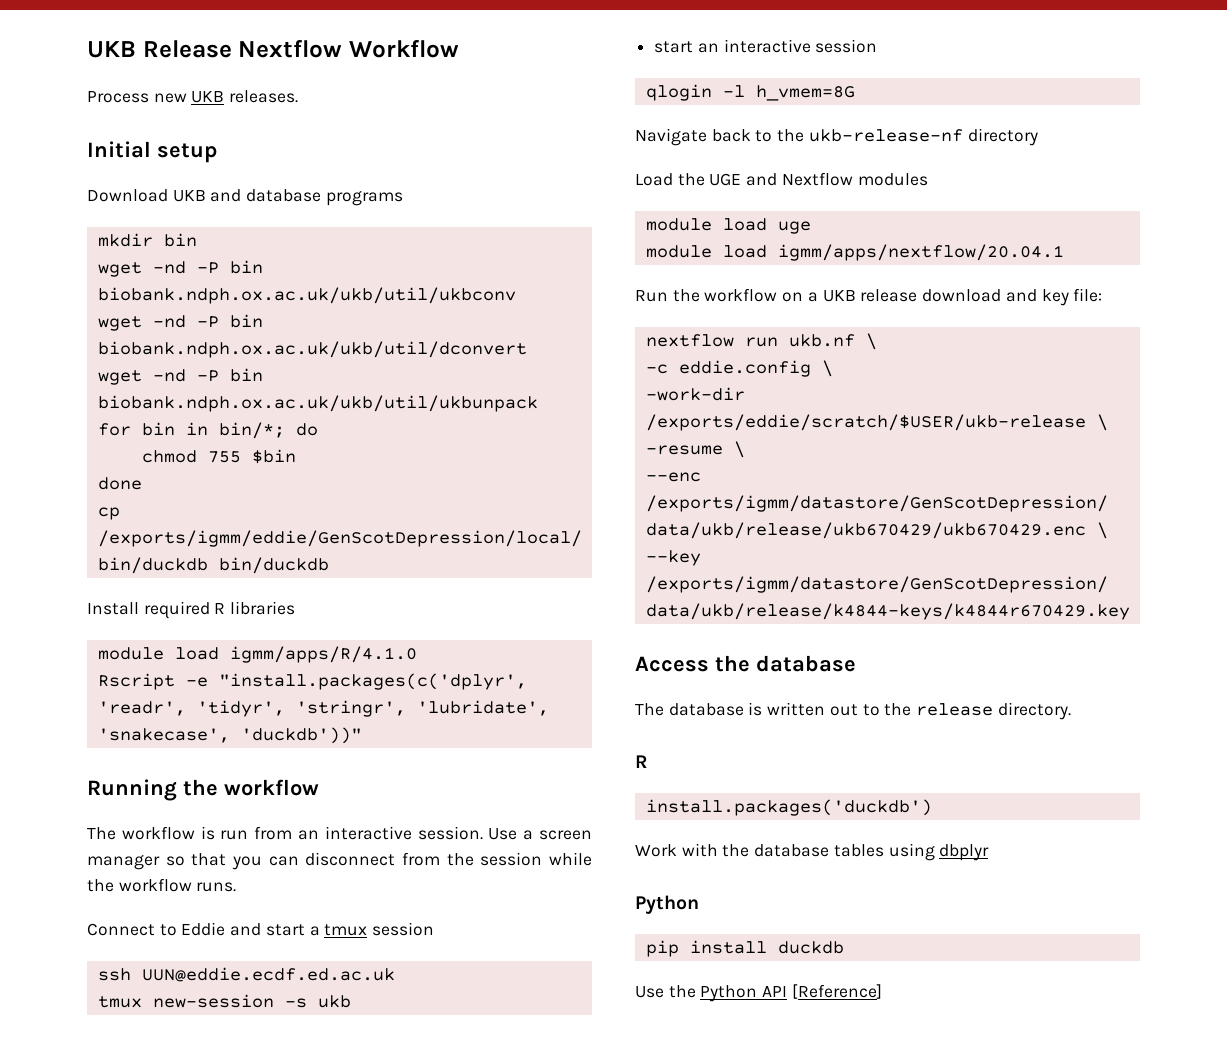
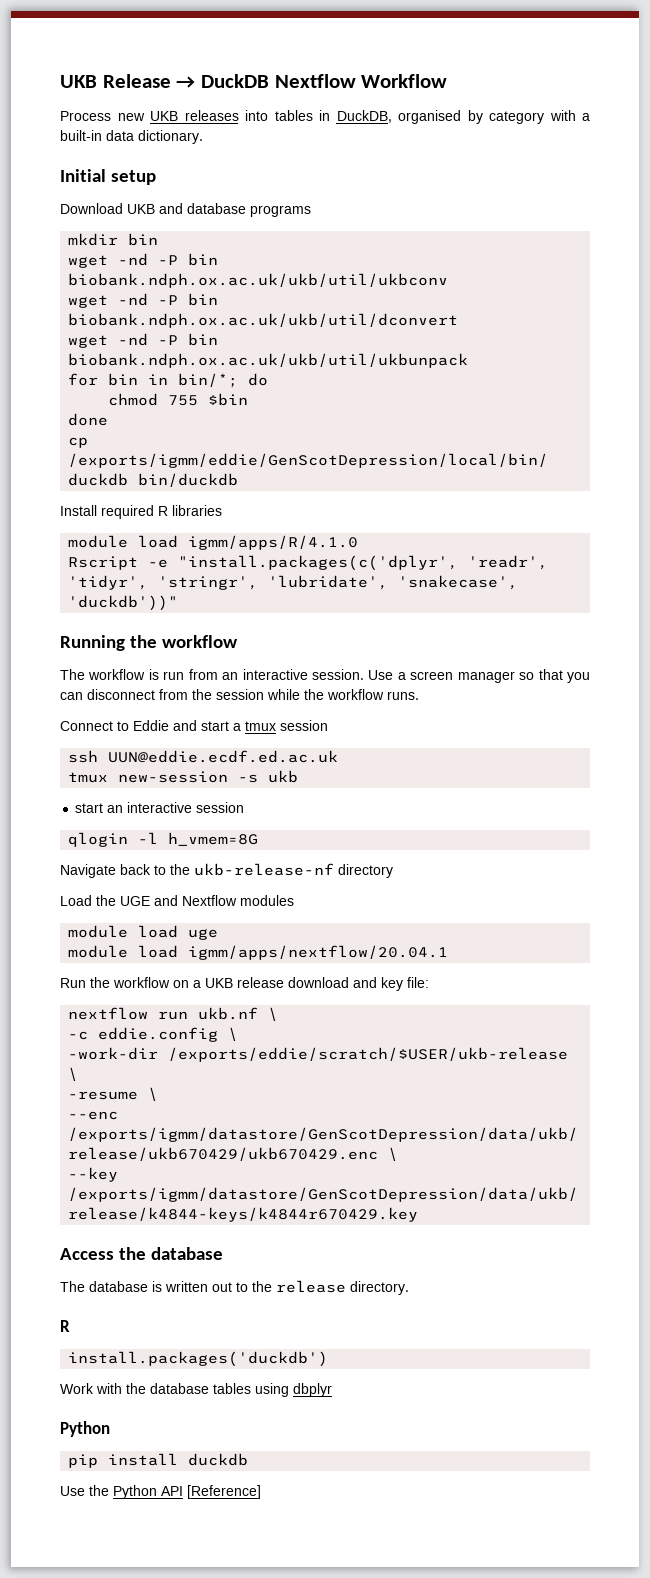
- UKB Release Nextflow Workflow
+ UKB Release → DuckDB Nextflow Workflow
- Process new UKB releases.
+ Process new UKB releases into tables in DuckDB, organised by category with a built-in data dictionary.

